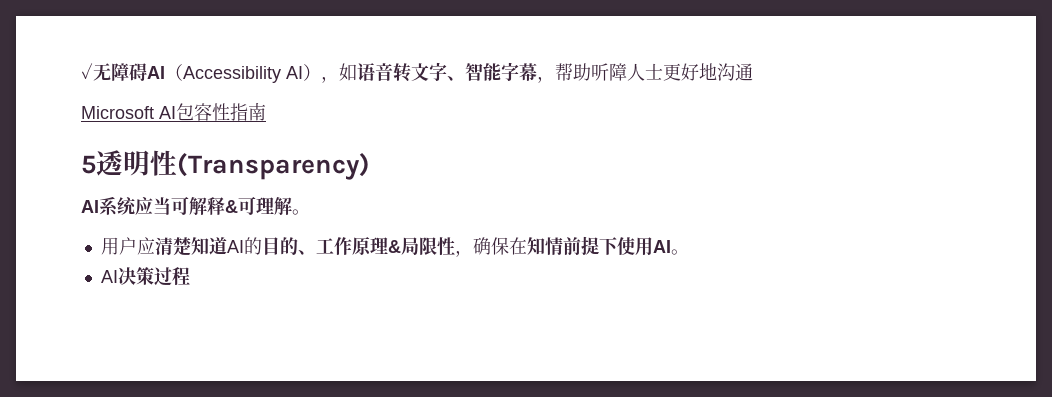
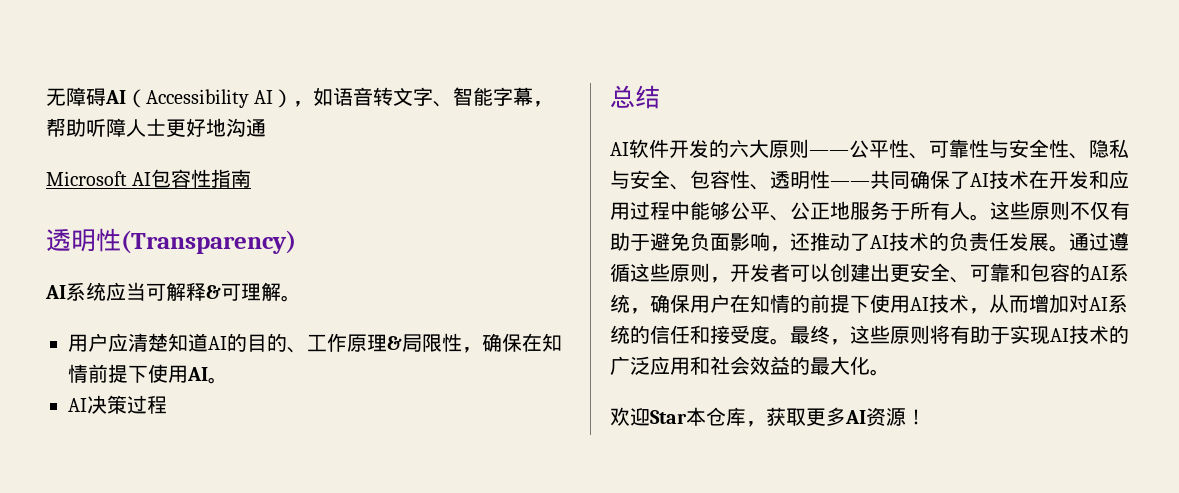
- ✓无障碍AI（Accessibility AI），如语音转文字、智能字幕，帮助听障人士更好地沟通
+ 无障碍AI（Accessibility AI），如语音转文字、智能字幕，帮助听障人士更好地沟通
- 5透明性(Transparency)
+ 透明性(Transparency)
+ 总结
+ AI软件开发的六大原则——公平性、可靠性与安全性、隐私与安全、包容性、透明性——共同确保了AI技术在开发和应用过程中能够公平、公正地服务于所有人。这些原则不仅有助于避免负面影响，还推动了AI技术的负责任发展。通过遵循这些原则，开发者可以创建出更安全、可靠和包容的AI系统，确保用户在知情的前提下使用AI技术，从而增加对AI系统的信任和接受度。最终，这些原则将有助于实现AI技术的广泛应用和社会效益的最大化。
+ 欢迎Star本仓库，获取更多AI资源！

